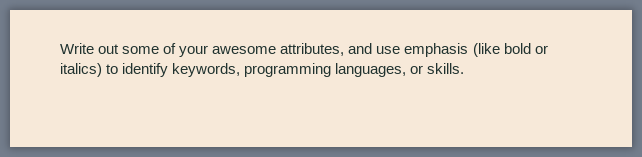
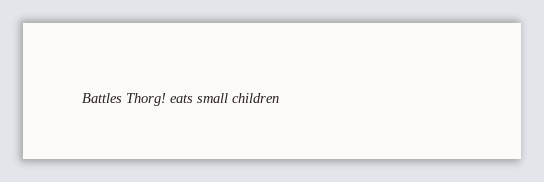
- Write out some of your awesome attributes, and use emphasis (like bold or italics) to identify keywords, programming languages, or skills.
+ Battles Thorg! eats small children

